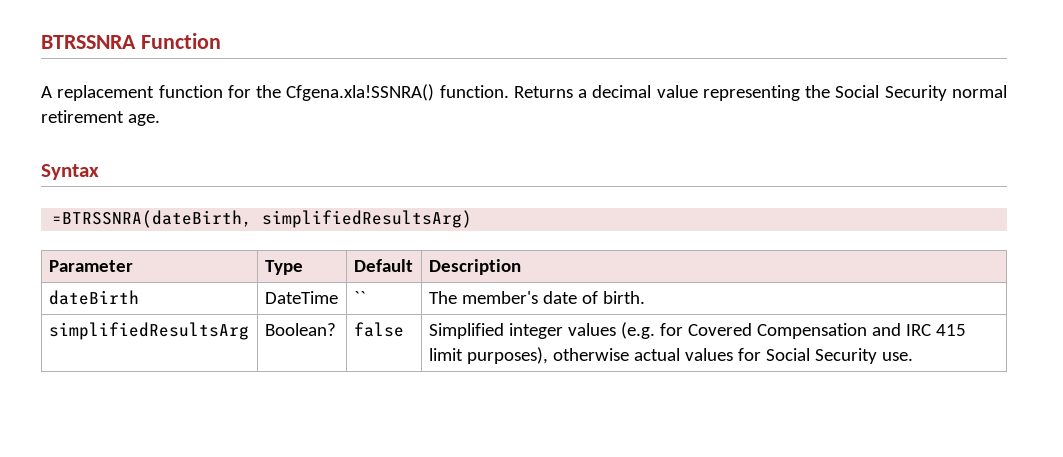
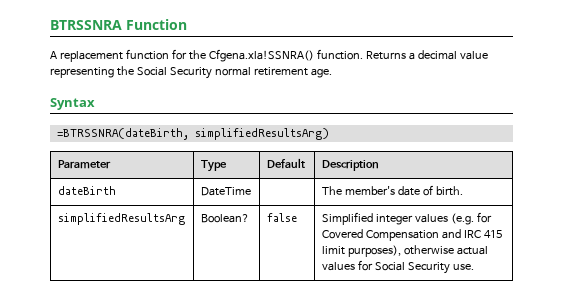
- dateBirth | DateTime | `` | The member's date of birth.
+ dateBirth | DateTime | | The member's date of birth.

